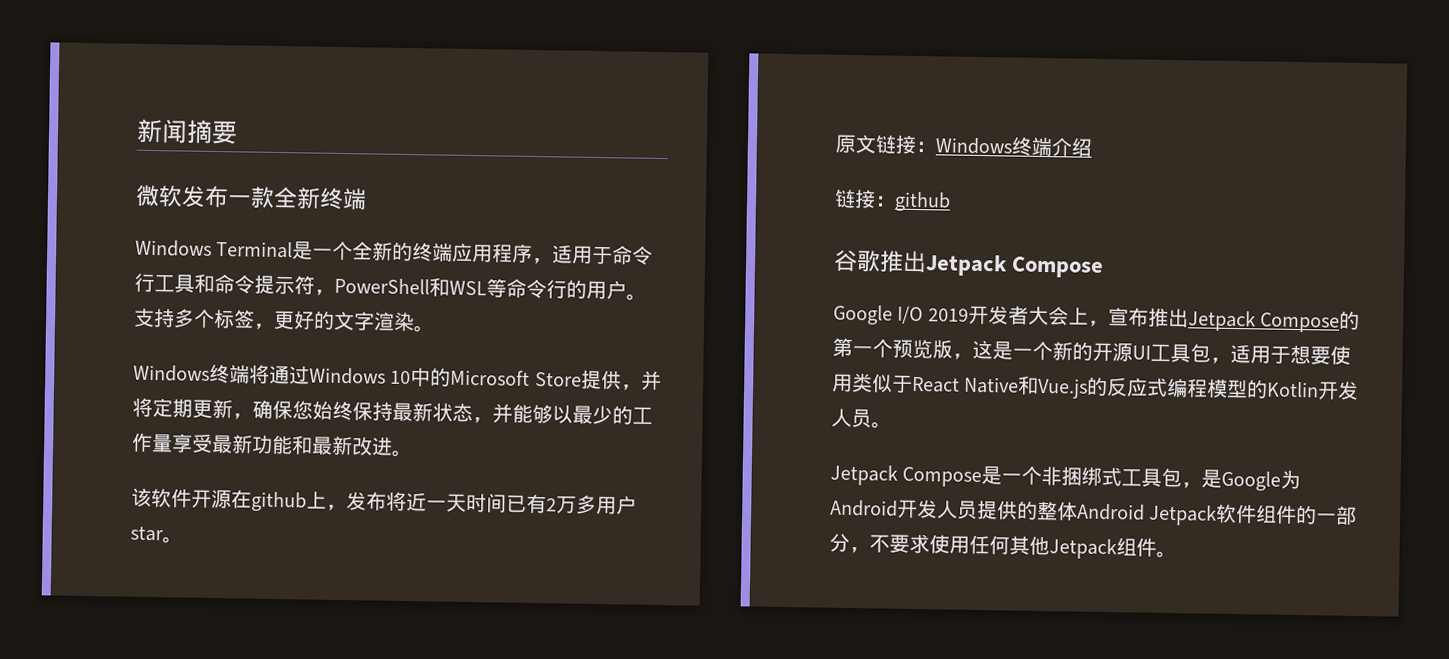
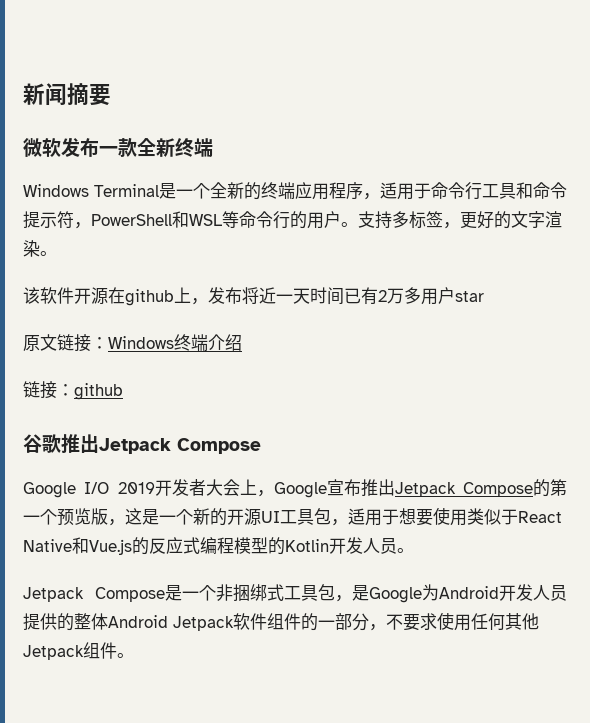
- 支持多个标签，更好的文字渲染。
+ 支持多标签，更好的文字渲染。
- Windows终端将通过Windows 10中的Microsoft Store提供，并将定期更新，确保您始终保持最新状态，并能够以最少的工作量享受最新功能和最新改进。
- 该软件开源在github上，发布将近一天时间已有2万多用户star。
+ 该软件开源在github上，发布将近一天时间已有2万多用户star
- Google I/O 2019开发者大会上，宣布推出Jetpack Compose的第一个预览版，这是一个新的开源UI工具包，适用于想要使用类似于React Native和Vue.js的反应式编程模型的Kotlin开发人员。
+ Google I/O 2019开发者大会上，Google宣布推出Jetpack Compose的第一个预览版，这是一个新的开源UI工具包，适用于想要使用类似于React Native和Vue.js的反应式编程模型的Kotlin开发人员。

